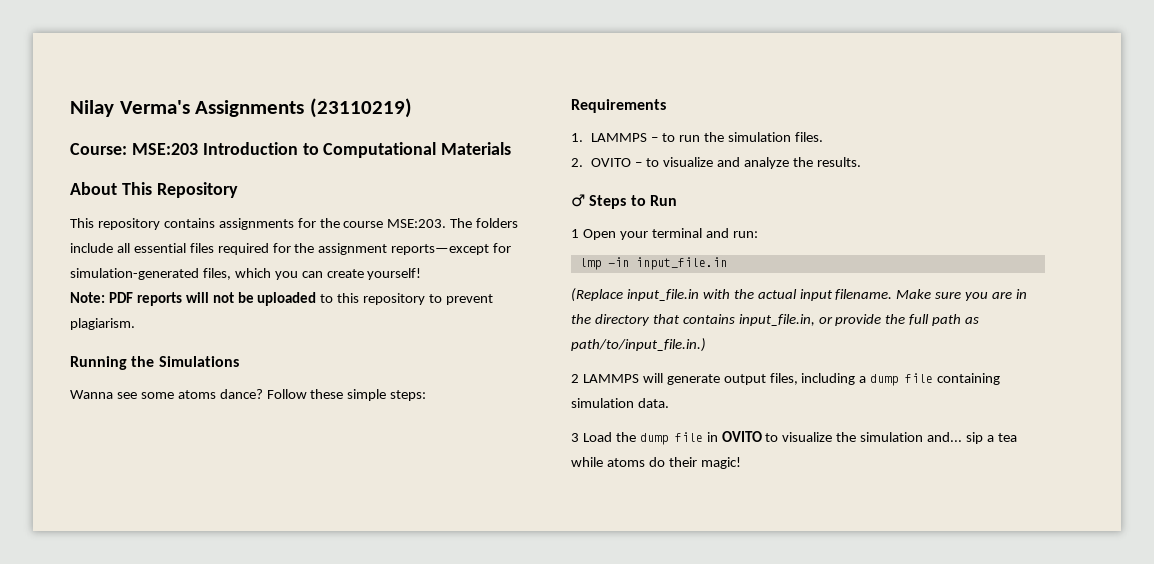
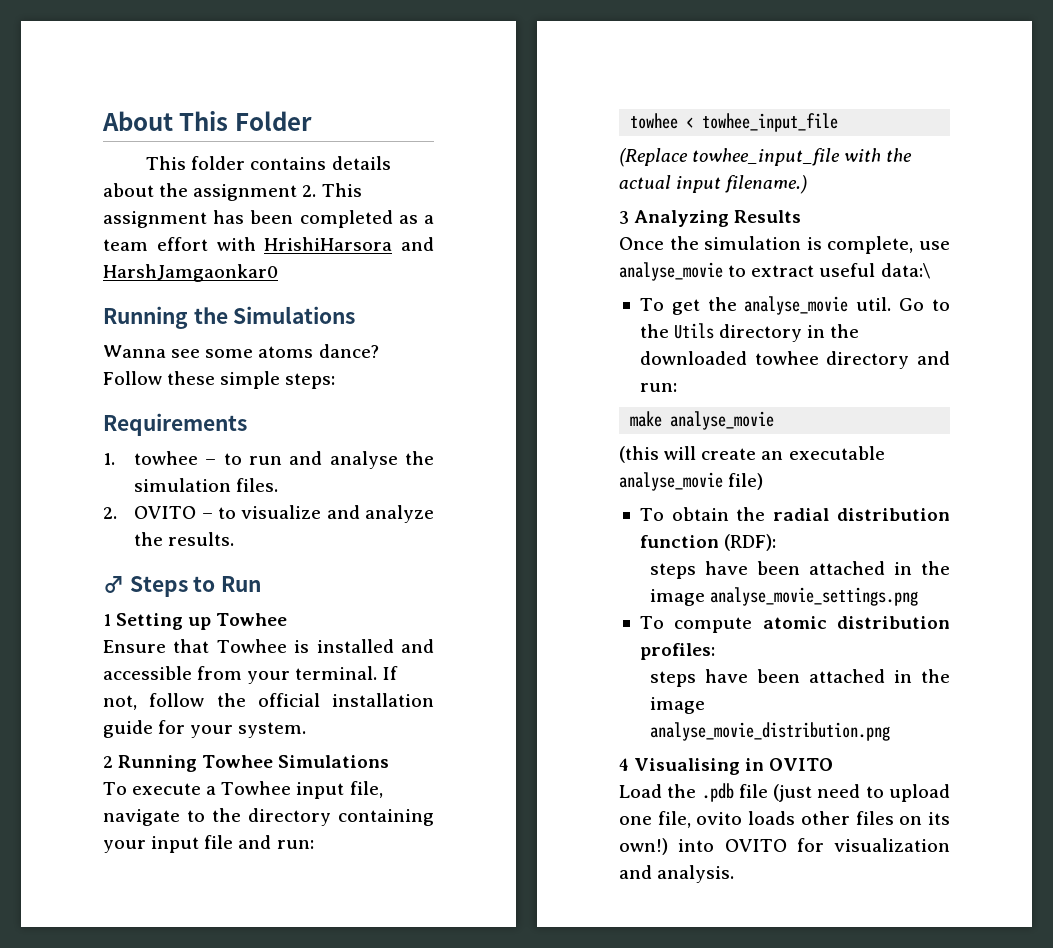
- Nilay Verma's Assignments (23110219)
- Course: MSE:203 Introduction to Computational Materials
- About This Repository
- This repository contains assignments for the course MSE:203. The folders include all essential files required for the assignment reports—except for simulation-generated files, which you can create yourself!
- Note: PDF reports will not be uploaded to this repository to prevent plagiarism.
+ About This Folder
+ This folder contains details about the assignment 2. This assignment has been completed as a team effort with HrishiHarsora and HarshJamgaonkar0
- 1. LAMMPS – to run the simulation files.
+ 1. towhee – to run and analyse the simulation files.
- 1 Open your terminal and run:
- lmp -in input_file.in
+ 1 Setting up Towhee
+ Ensure that Towhee is installed and accessible from your terminal. If not, follow the official installation guide for your system.
+ 2 Running Towhee Simulations
+ To execute a Towhee input file, navigate to the directory containing your input file and run:
+ towhee < towhee_input_file
- (Replace input_file.in with the actual input filename. Make sure you are in the directory that contains input_file.in, or provide the full path as path/to/input_file.in.)
- 2 LAMMPS will generate output files, including a dump file containing simulation data.
- 3 Load the dump file in OVITO to visualize the simulation and... sip a tea while atoms do their magic!
+ (Replace towhee_input_file with the actual input filename.)
+ 3 Analyzing Results
+ Once the simulation is complete, use analyse_movie to extract useful data:\
+ To get the analyse_movie util. Go to the Utils directory in the downloaded towhee directory and run:
+ make analyse_movie
+ (this will create an executable analyse_movie file)
+ To obtain the radial distribution function (RDF):
+ steps have been attached in the image analyse_movie_settings.png
+ To compute atomic distribution profiles:
+ steps have been attached in the image analyse_movie_distribution.png
+ 4 Visualising in OVITO
+ Load the .pdb file (just need to upload one file, ovito loads other files on its own!) into OVITO for visualization and analysis.

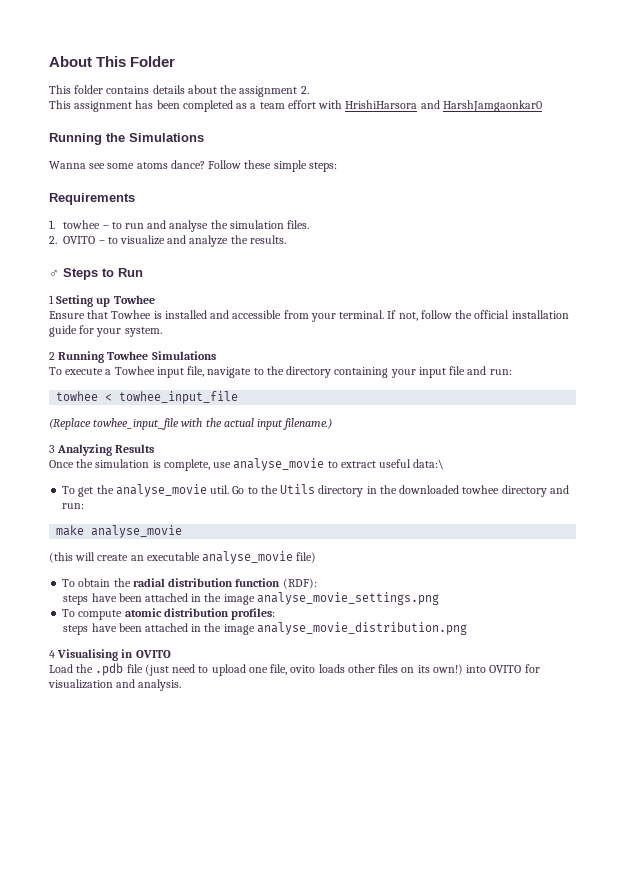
- This folder contains details about the assignment 2. This assignment has been completed as a team effort with HrishiHarsora and HarshJamgaonkar0
+ This folder contains details about the assignment 2.
+ This assignment has been completed as a team effort with HrishiHarsora and HarshJamgaonkar0

